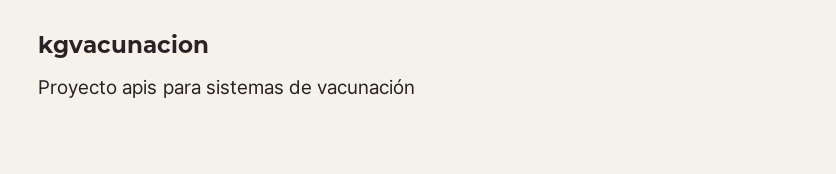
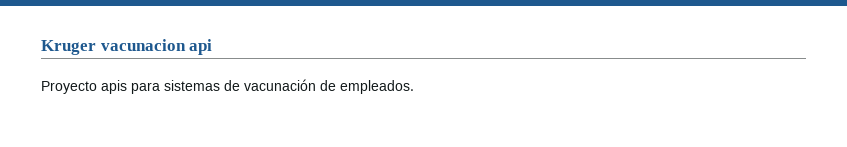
- kgvacunacion
+ Kruger vacunacion api
- Proyecto apis para sistemas de vacunación
+ Proyecto apis para sistemas de vacunación de empleados.

